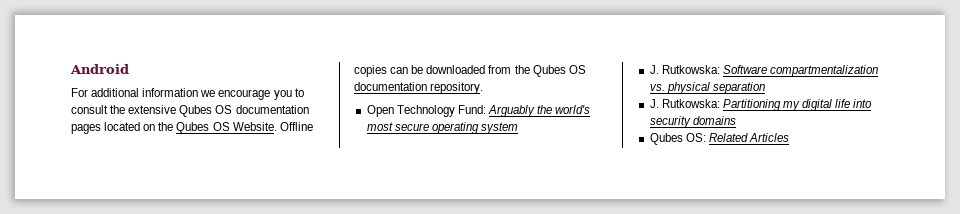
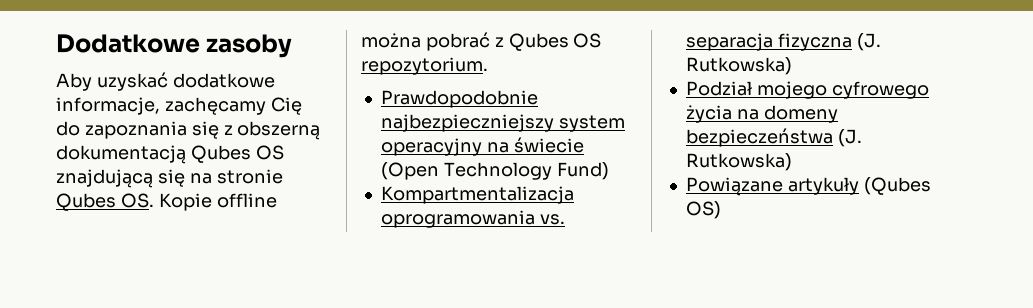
- Android
- For additional information we encourage you to consult the extensive Qubes OS documentation pages located on the Qubes OS Website. Offline copies can be downloaded from the Qubes OS documentation repository.
- Open Technology Fund: Arguably the world's most secure operating system
- J. Rutkowska: Software compartmentalization vs. physical separation
- J. Rutkowska: Partitioning my digital life into security domains
- Qubes OS: Related Articles
+ Dodatkowe zasoby
+ Aby uzyskać dodatkowe informacje, zachęcamy Cię do zapoznania się z obszerną dokumentacją Qubes OS znajdującą się na stronie Qubes OS. Kopie offline można pobrać z Qubes OS repozytorium.
+ Prawdopodobnie najbezpieczniejszy system operacyjny na świecie (Open Technology Fund)
+ Kompartmentalizacja oprogramowania vs. separacja fizyczna (J. Rutkowska)
+ Podział mojego cyfrowego życia na domeny bezpieczeństwa (J. Rutkowska)
+ Powiązane artykuły (Qubes OS)

